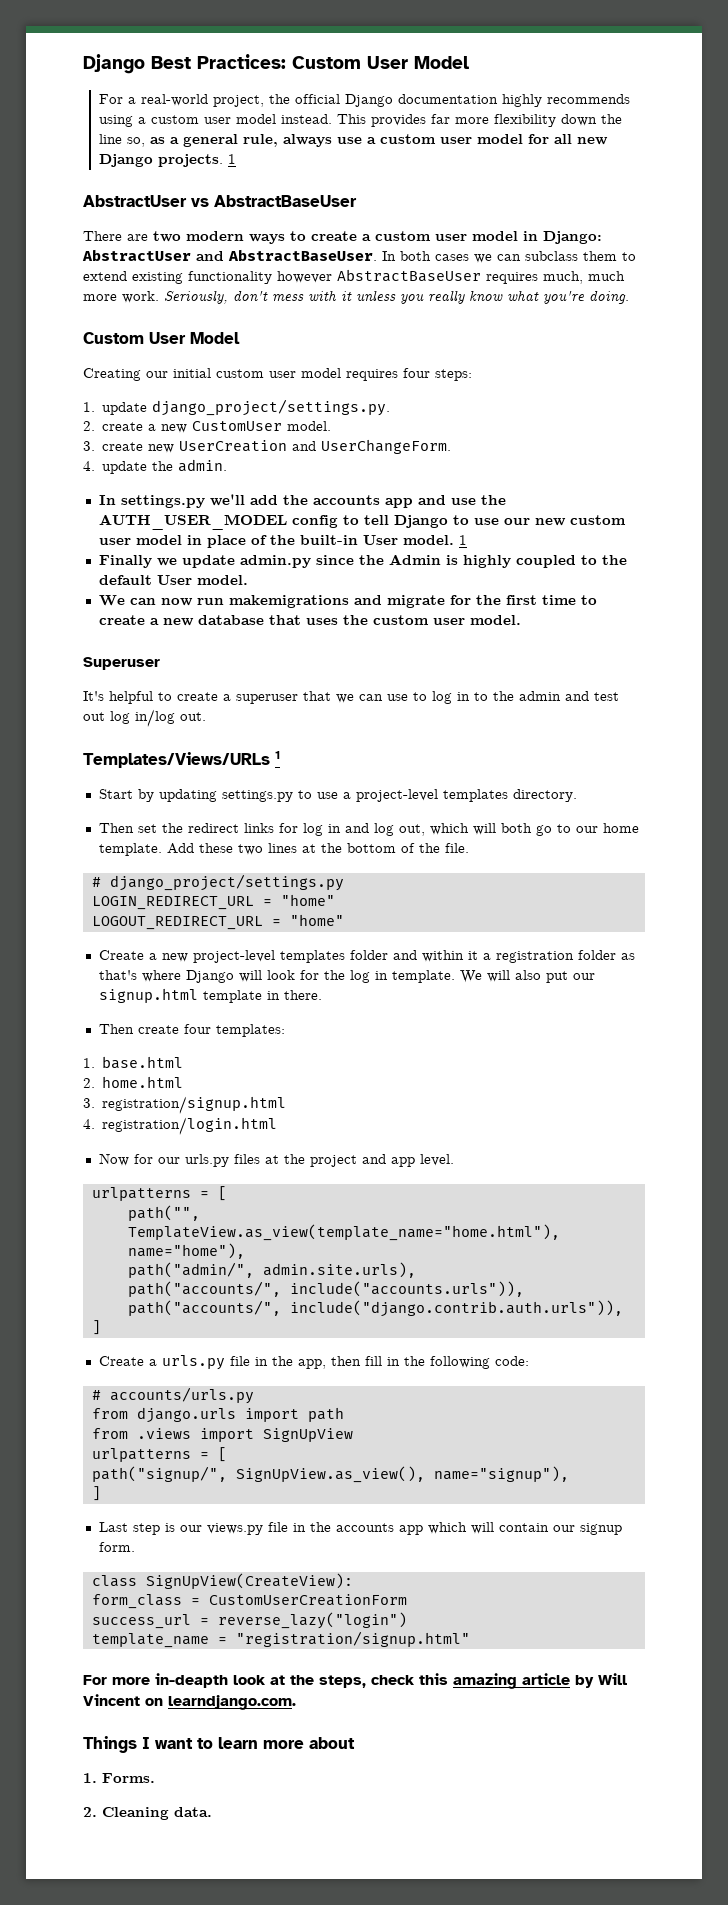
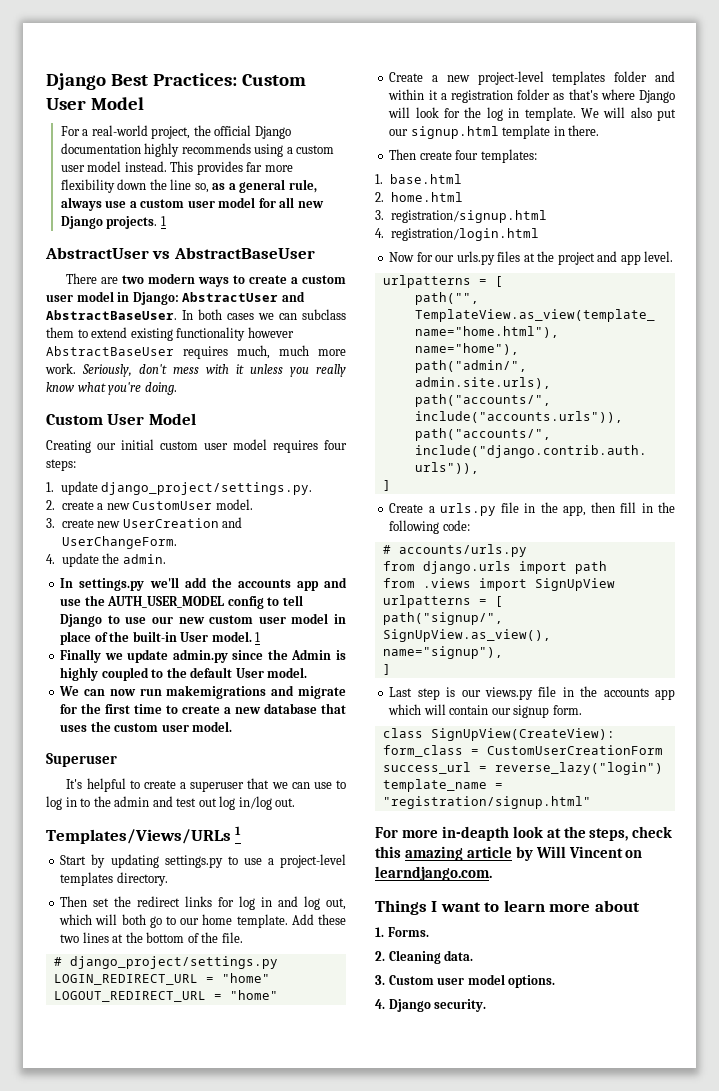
+ 3. Custom user model options.
+ 4. Django security.

